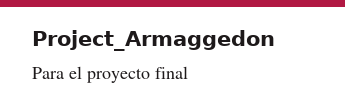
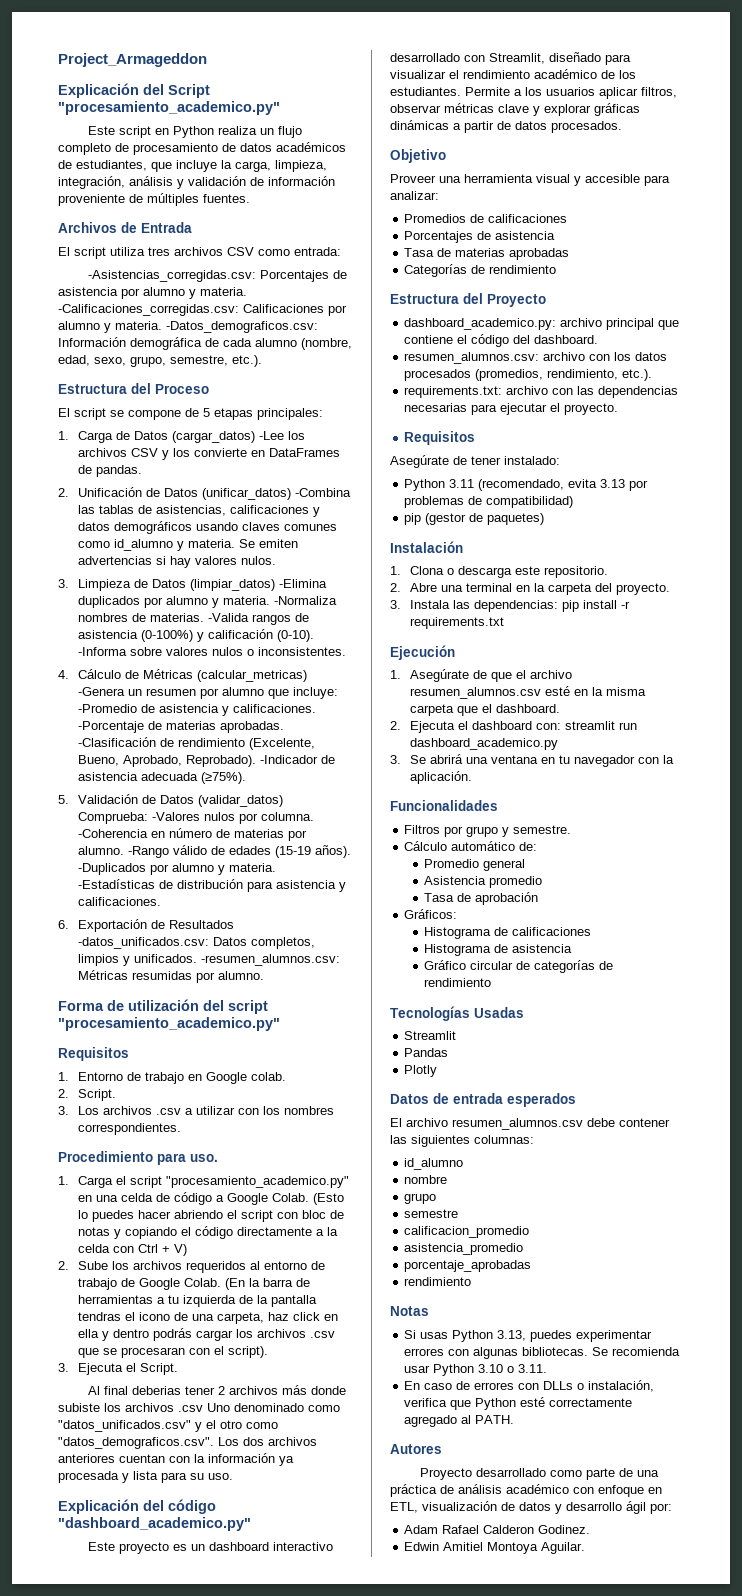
- Project_Armaggedon
- Para el proyecto final
+ Project_Armageddon
+ Explicación del Script "procesamiento_academico.py"
+ Este script en Python realiza un flujo completo de procesamiento de datos académicos de estudiantes, que incluye la carga, limpieza, integración, análisis y validación de información proveniente de múltiples fuentes.
+ Archivos de Entrada
+ El script utiliza tres archivos CSV como entrada:
+ -Asistencias_corregidas.csv: Porcentajes de asistencia por alumno y materia. -Calificaciones_corregidas.csv: Calificaciones por alumno y materia. -Datos_demograficos.csv: Información demográfica de cada alumno (nombre, edad, sexo, grupo, semestre, etc.).
+ Estructura del Proceso
+ El script se compone de 5 etapas principales:
+ 1. Carga de Datos (cargar_datos) -Lee los archivos CSV y los convierte en DataFrames de pandas.
+ 2. Unificación de Datos (unificar_datos) -Combina las tablas de asistencias, calificaciones y datos demográficos usando claves comunes como id_alumno y materia. Se emiten advertencias si hay valores nulos.
+ 3. Limpieza de Datos (limpiar_datos) -Elimina duplicados por alumno y materia. -Normaliza nombres de materias. -Valida rangos de asistencia (0-100%) y calificación (0-10). -Informa sobre valores nulos o inconsistentes.
+ 4. Cálculo de Métricas (calcular_metricas) -Genera un resumen por alumno que incluye: -Promedio de asistencia y calificaciones. -Porcentaje de materias aprobadas. -Clasificación de rendimiento (Excelente, Bueno, Aprobado, Reprobado). -Indicador de asistencia adecuada (≥75%).
+ 5. Validación de Datos (validar_datos) Comprueba: -Valores nulos por columna. -Coherencia en número de materias por alumno. -Rango válido de edades (15-19 años). -Duplicados por alumno y materia. -Estadísticas de distribución para asistencia y calificaciones.
+ 6. Exportación de Resultados -datos_unificados.csv: Datos completos, limpios y unificados. -resumen_alumnos.csv: Métricas resumidas por alumno.
+ Forma de utilización del script "procesamiento_academico.py"
+ Requisitos
+ 1. Entorno de trabajo en Google colab.
+ 2. Script.
+ 3. Los archivos .csv a utilizar con los nombres correspondientes.
+ Procedimiento para uso.
+ 1. Carga el script "procesamiento_academico.py" en una celda de código a Google Colab. (Esto lo puedes hacer abriendo el script con bloc de notas y copiando el código directamente a la celda con Ctrl + V)
+ 2. Sube los archivos requeridos al entorno de trabajo de Google Colab. (En la barra de herramientas a tu izquierda de la pantalla tendras el icono de una carpeta, haz click en ella y dentro podrás cargar los archivos .csv que se procesaran con el script).
+ 3. Ejecuta el Script.
+ Al final deberias tener 2 archivos más donde subiste los archivos .csv Uno denominado como "datos_unificados.csv" y el otro como "datos_demograficos.csv". Los dos archivos anteriores cuentan con la información ya procesada y lista para su uso.
+ Explicación del código "dashboard_academico.py"
+ Este proyecto es un dashboard interactivo desarrollado con Streamlit, diseñado para visualizar el rendimiento académico de los estudiantes. Permite a los usuarios aplicar filtros, observar métricas clave y explorar gráficas dinámicas a partir de datos procesados.
+ Objetivo
+ Proveer una herramienta visual y accesible para analizar:
+ Promedios de calificaciones
+ Porcentajes de asistencia
+ Tasa de materias aprobadas
+ Categorías de rendimiento
+ Estructura del Proyecto
+ dashboard_academico.py: archivo principal que contiene el código del dashboard.
+ resumen_alumnos.csv: archivo con los datos procesados (promedios, rendimiento, etc.).
+ requirements.txt: archivo con las dependencias necesarias para ejecutar el proyecto.
+ Requisitos
+ Asegúrate de tener instalado:
+ Python 3.11 (recomendado, evita 3.13 por problemas de compatibilidad)
+ pip (gestor de paquetes)
+ Instalación
+ 1. Clona o descarga este repositorio.
+ 2. Abre una terminal en la carpeta del proyecto.
+ 3. Instala las dependencias: pip install -r requirements.txt
+ Ejecución
+ 1. Asegúrate de que el archivo resumen_alumnos.csv esté en la misma carpeta que el dashboard.
+ 2. Ejecuta el dashboard con: streamlit run dashboard_academico.py
+ 3. Se abrirá una ventana en tu navegador con la aplicación.
+ Funcionalidades
+ Filtros por grupo y semestre.
+ Cálculo automático de:
+ Promedio general
+ Asistencia promedio
+ Tasa de aprobación
+ Gráficos:
+ Histograma de calificaciones
+ Histograma de asistencia
+ Gráfico circular de categorías de rendimiento
+ Tecnologías Usadas
+ Streamlit
+ Pandas
+ Plotly
+ Datos de entrada esperados
+ El archivo resumen_alumnos.csv debe contener las siguientes columnas:
+ id_alumno
+ nombre
+ grupo
+ semestre
+ calificacion_promedio
+ asistencia_promedio
+ porcentaje_aprobadas
+ rendimiento
+ Notas
+ Si usas Python 3.13, puedes experimentar errores con algunas bibliotecas. Se recomienda usar Python 3.10 o 3.11.
+ En caso de errores con DLLs o instalación, verifica que Python esté correctamente agregado al PATH.
+ Autores
+ Proyecto desarrollado como parte de una práctica de análisis académico con enfoque en ETL, visualización de datos y desarrollo ágil por:
+ Adam Rafael Calderon Godinez.
+ Edwin Amitiel Montoya Aguilar.

